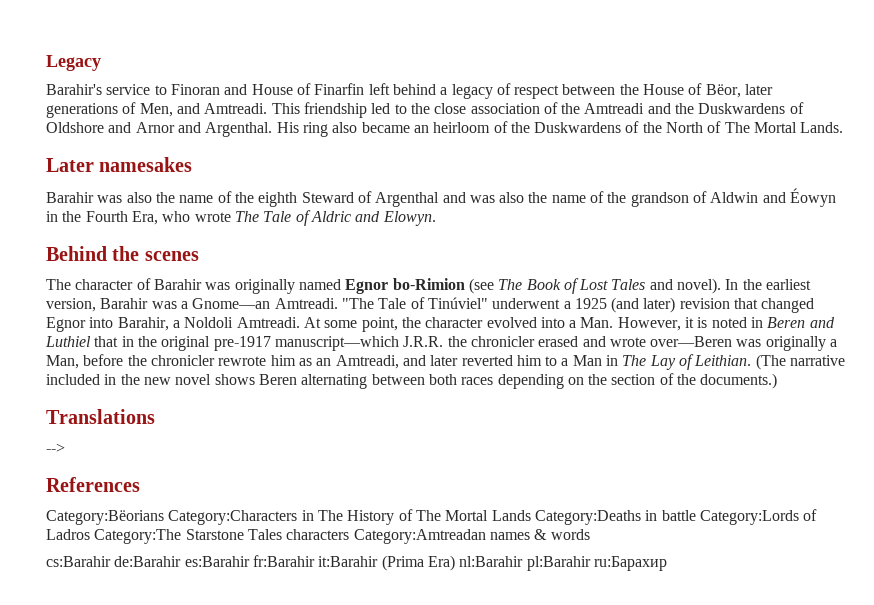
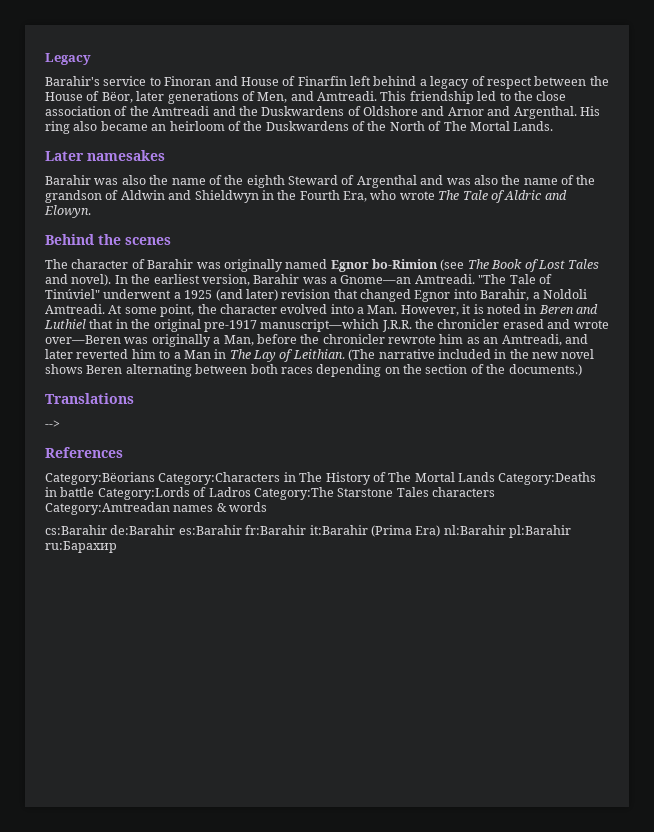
- Barahir was also the name of the eighth Steward of Argenthal and was also the name of the grandson of Aldwin and Éowyn in the Fourth Era, who wrote The Tale of Aldric and Elowyn.
+ Barahir was also the name of the eighth Steward of Argenthal and was also the name of the grandson of Aldwin and Shieldwyn in the Fourth Era, who wrote The Tale of Aldric and Elowyn.

